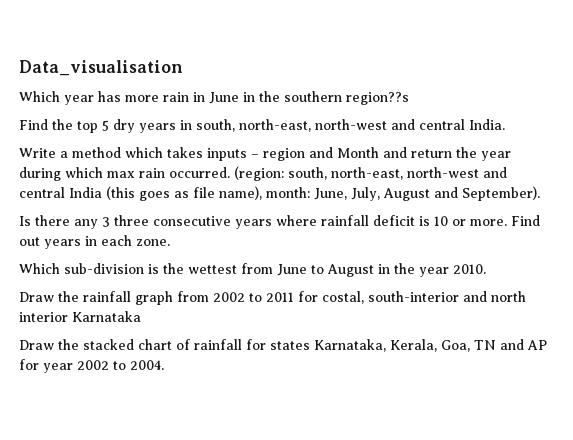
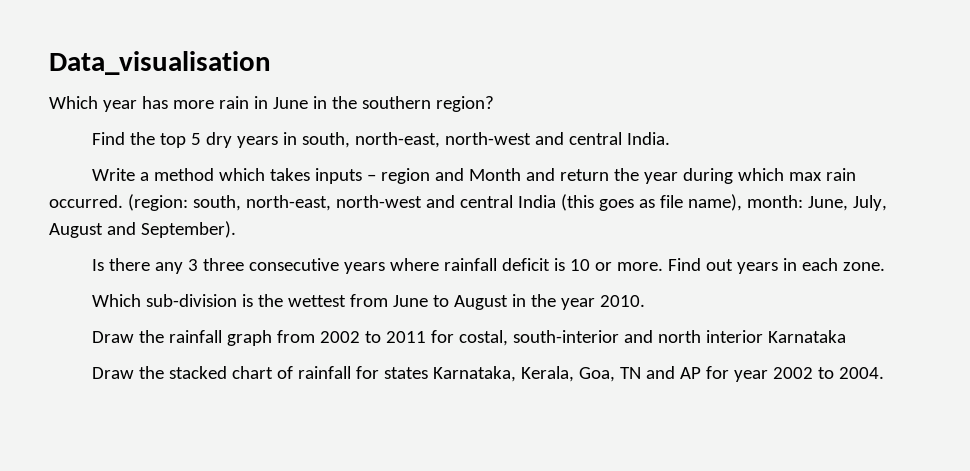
- Which year has more rain in June in the southern region??s
+ Which year has more rain in June in the southern region?

